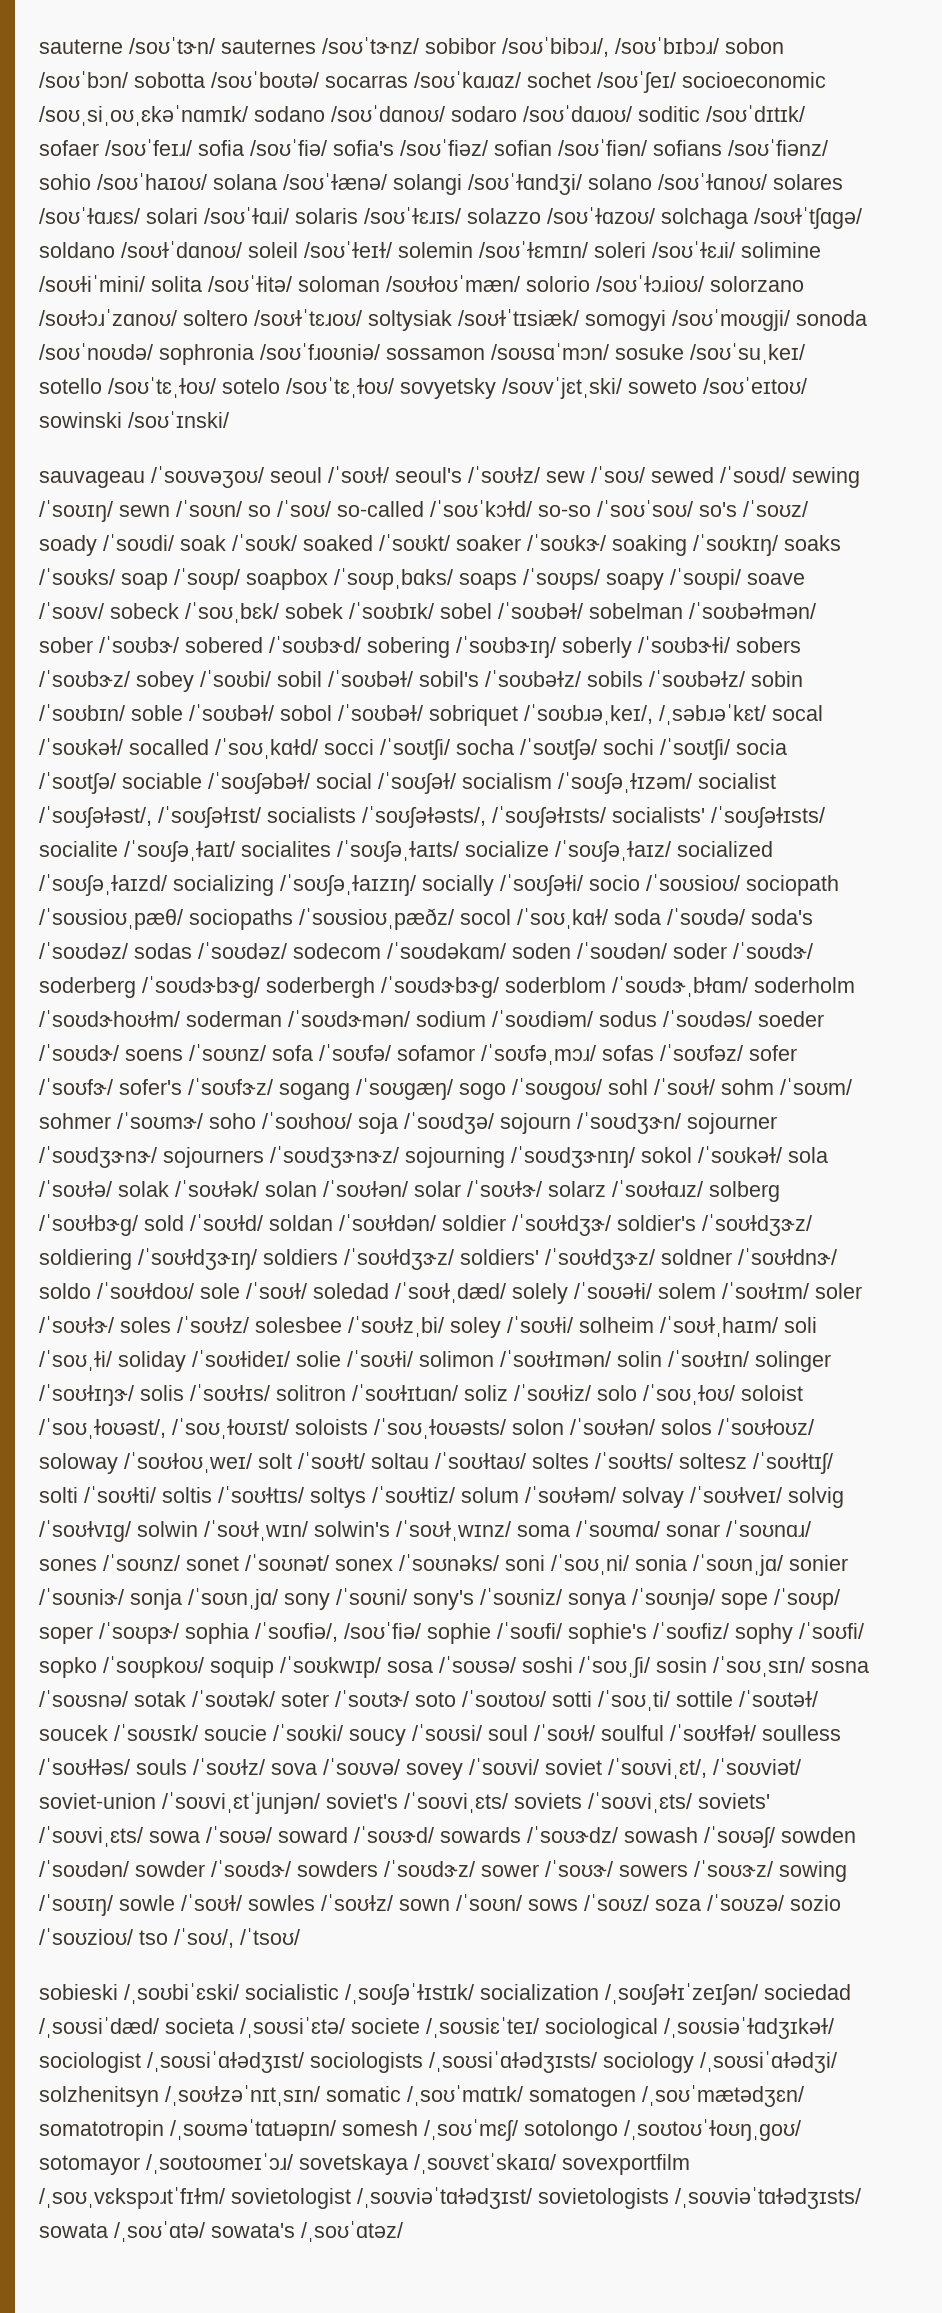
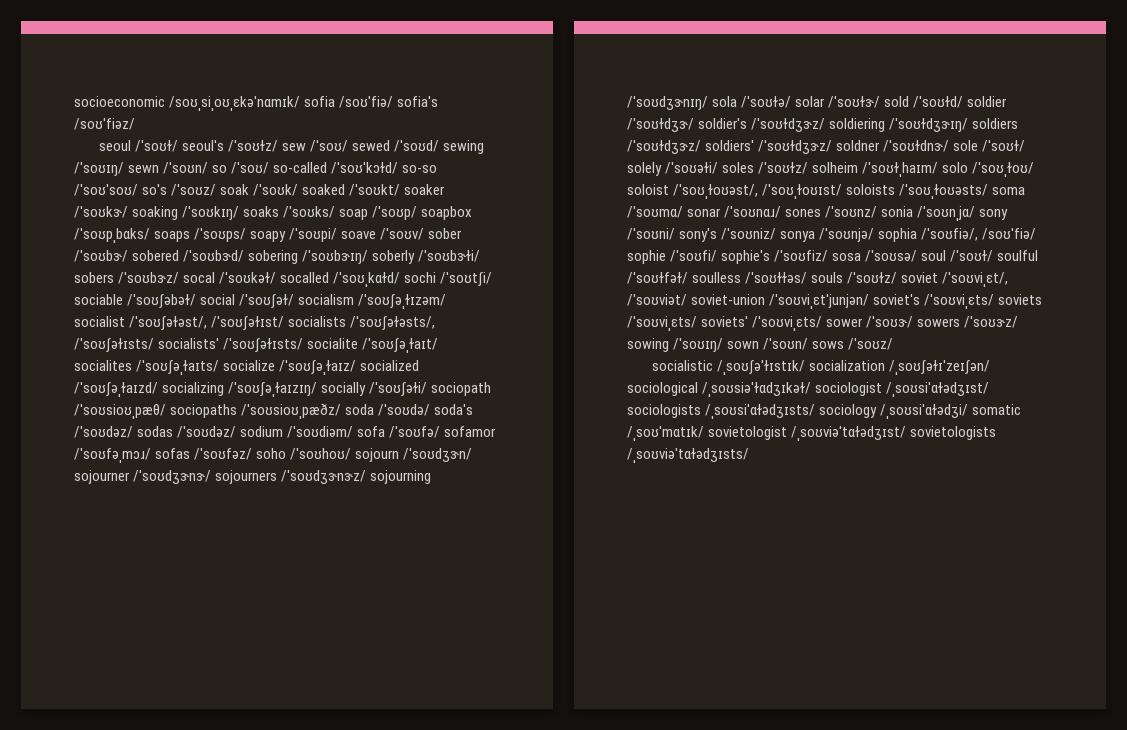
- sauterne /soʊˈtɝn/ sauternes /soʊˈtɝnz/ sobibor /soʊˈbibɔɹ/, /soʊˈbɪbɔɹ/ sobon /soʊˈbɔn/ sobotta /soʊˈboʊtə/ socarras /soʊˈkɑɹɑz/ sochet /soʊˈʃeɪ/ socioeconomic /soʊˌsiˌoʊˌɛkəˈnɑmɪk/ sodano /soʊˈdɑnoʊ/ sodaro /soʊˈdɑɹoʊ/ soditic /soʊˈdɪtɪk/ sofaer /soʊˈfeɪɹ/ sofia /soʊˈfiə/ sofia's /soʊˈfiəz/ sofian /soʊˈfiən/ sofians /soʊˈfiənz/ sohio /soʊˈhaɪoʊ/ solana /soʊˈɫænə/ solangi /soʊˈɫɑndʒi/ solano /soʊˈɫɑnoʊ/ solares /soʊˈɫɑɹɛs/ solari /soʊˈɫɑɹi/ solaris /soʊˈɫɛɹɪs/ solazzo /soʊˈɫɑzoʊ/ solchaga /soʊɫˈtʃɑɡə/ soldano /soʊɫˈdɑnoʊ/ soleil /soʊˈɫeɪɫ/ solemin /soʊˈɫɛmɪn/ soleri /soʊˈɫɛɹi/ solimine /soʊɫiˈmini/ solita /soʊˈɫitə/ soloman /soʊɫoʊˈmæn/ solorio /soʊˈɫɔɹioʊ/ solorzano /soʊɫɔɹˈzɑnoʊ/ soltero /soʊɫˈtɛɹoʊ/ soltysiak /soʊɫˈtɪsiæk/ somogyi /soʊˈmoʊɡji/ sonoda /soʊˈnoʊdə/ sophronia /soʊˈfɹoʊniə/ sossamon /soʊsɑˈmɔn/ sosuke /soʊˈsuˌkeɪ/ sotello /soʊˈtɛˌɫoʊ/ sotelo /soʊˈtɛˌɫoʊ/ sovyetsky /soʊvˈjɛtˌski/ soweto /soʊˈeɪtoʊ/ sowinski /soʊˈɪnski/
- sauvageau /ˈsoʊvəʒoʊ/ seoul /ˈsoʊɫ/ seoul's /ˈsoʊɫz/ sew /ˈsoʊ/ sewed /ˈsoʊd/ sewing /ˈsoʊɪŋ/ sewn /ˈsoʊn/ so /ˈsoʊ/ so-called /ˈsoʊˈkɔɫd/ so-so /ˈsoʊˈsoʊ/ so's /ˈsoʊz/ soady /ˈsoʊdi/ soak /ˈsoʊk/ soaked /ˈsoʊkt/ soaker /ˈsoʊkɝ/ soaking /ˈsoʊkɪŋ/ soaks /ˈsoʊks/ soap /ˈsoʊp/ soapbox /ˈsoʊpˌbɑks/ soaps /ˈsoʊps/ soapy /ˈsoʊpi/ soave /ˈsoʊv/ sobeck /ˈsoʊˌbɛk/ sobek /ˈsoʊbɪk/ sobel /ˈsoʊbəɫ/ sobelman /ˈsoʊbəɫmən/ sober /ˈsoʊbɝ/ sobered /ˈsoʊbɝd/ sobering /ˈsoʊbɝɪŋ/ soberly /ˈsoʊbɝɫi/ sobers /ˈsoʊbɝz/ sobey /ˈsoʊbi/ sobil /ˈsoʊbəɫ/ sobil's /ˈsoʊbəɫz/ sobils /ˈsoʊbəɫz/ sobin /ˈsoʊbɪn/ soble /ˈsoʊbəɫ/ sobol /ˈsoʊbəɫ/ sobriquet /ˈsoʊbɹəˌkeɪ/, /ˌsəbɹəˈkɛt/ socal /ˈsoʊkəɫ/ socalled /ˈsoʊˌkɑɫd/ socci /ˈsoʊtʃi/ socha /ˈsoʊtʃə/ sochi /ˈsoʊtʃi/ socia /ˈsoʊtʃə/ sociable /ˈsoʊʃəbəɫ/ social /ˈsoʊʃəɫ/ socialism /ˈsoʊʃəˌɫɪzəm/ socialist /ˈsoʊʃəɫəst/, /ˈsoʊʃəɫɪst/ socialists /ˈsoʊʃəɫəsts/, /ˈsoʊʃəɫɪsts/ socialists' /ˈsoʊʃəɫɪsts/ socialite /ˈsoʊʃəˌɫaɪt/ socialites /ˈsoʊʃəˌɫaɪts/ socialize /ˈsoʊʃəˌɫaɪz/ socialized /ˈsoʊʃəˌɫaɪzd/ socializing /ˈsoʊʃəˌɫaɪzɪŋ/ socially /ˈsoʊʃəɫi/ socio /ˈsoʊsioʊ/ sociopath /ˈsoʊsioʊˌpæθ/ sociopaths /ˈsoʊsioʊˌpæðz/ socol /ˈsoʊˌkɑɫ/ soda /ˈsoʊdə/ soda's /ˈsoʊdəz/ sodas /ˈsoʊdəz/ sodecom /ˈsoʊdəkɑm/ soden /ˈsoʊdən/ soder /ˈsoʊdɝ/ soderberg /ˈsoʊdɝbɝɡ/ soderbergh /ˈsoʊdɝbɝɡ/ soderblom /ˈsoʊdɝˌbɫɑm/ soderholm /ˈsoʊdɝhoʊɫm/ soderman /ˈsoʊdɝmən/ sodium /ˈsoʊdiəm/ sodus /ˈsoʊdəs/ soeder /ˈsoʊdɝ/ soens /ˈsoʊnz/ sofa /ˈsoʊfə/ sofamor /ˈsoʊfəˌmɔɹ/ sofas /ˈsoʊfəz/ sofer /ˈsoʊfɝ/ sofer's /ˈsoʊfɝz/ sogang /ˈsoʊɡæŋ/ sogo /ˈsoʊɡoʊ/ sohl /ˈsoʊɫ/ sohm /ˈsoʊm/ sohmer /ˈsoʊmɝ/ soho /ˈsoʊhoʊ/ soja /ˈsoʊdʒə/ sojourn /ˈsoʊdʒɝn/ sojourner /ˈsoʊdʒɝnɝ/ sojourners /ˈsoʊdʒɝnɝz/ sojourning /ˈsoʊdʒɝnɪŋ/ sokol /ˈsoʊkəɫ/ sola /ˈsoʊɫə/ solak /ˈsoʊɫək/ solan /ˈsoʊɫən/ solar /ˈsoʊɫɝ/ solarz /ˈsoʊɫɑɹz/ solberg /ˈsoʊɫbɝɡ/ sold /ˈsoʊɫd/ soldan /ˈsoʊɫdən/ soldier /ˈsoʊɫdʒɝ/ soldier's /ˈsoʊɫdʒɝz/ soldiering /ˈsoʊɫdʒɝɪŋ/ soldiers /ˈsoʊɫdʒɝz/ soldiers' /ˈsoʊɫdʒɝz/ soldner /ˈsoʊɫdnɝ/ soldo /ˈsoʊɫdoʊ/ sole /ˈsoʊɫ/ soledad /ˈsoʊɫˌdæd/ solely /ˈsoʊəɫi/ solem /ˈsoʊɫɪm/ soler /ˈsoʊɫɝ/ soles /ˈsoʊɫz/ solesbee /ˈsoʊɫzˌbi/ soley /ˈsoʊɫi/ solheim /ˈsoʊɫˌhaɪm/ soli /ˈsoʊˌɫi/ soliday /ˈsoʊɫideɪ/ solie /ˈsoʊɫi/ solimon /ˈsoʊɫɪmən/ solin /ˈsoʊɫɪn/ solinger /ˈsoʊɫɪŋɝ/ solis /ˈsoʊɫɪs/ solitron /ˈsoʊɫɪtɹɑn/ soliz /ˈsoʊɫiz/ solo /ˈsoʊˌɫoʊ/ soloist /ˈsoʊˌɫoʊəst/, /ˈsoʊˌɫoʊɪst/ soloists /ˈsoʊˌɫoʊəsts/ solon /ˈsoʊɫən/ solos /ˈsoʊɫoʊz/ soloway /ˈsoʊɫoʊˌweɪ/ solt /ˈsoʊɫt/ soltau /ˈsoʊɫtaʊ/ soltes /ˈsoʊɫts/ soltesz /ˈsoʊɫtɪʃ/ solti /ˈsoʊɫti/ soltis /ˈsoʊɫtɪs/ soltys /ˈsoʊɫtiz/ solum /ˈsoʊɫəm/ solvay /ˈsoʊɫveɪ/ solvig /ˈsoʊɫvɪɡ/ solwin /ˈsoʊɫˌwɪn/ solwin's /ˈsoʊɫˌwɪnz/ soma /ˈsoʊmɑ/ sonar /ˈsoʊnɑɹ/ sones /ˈsoʊnz/ sonet /ˈsoʊnət/ sonex /ˈsoʊnəks/ soni /ˈsoʊˌni/ sonia /ˈsoʊnˌjɑ/ sonier /ˈsoʊniɝ/ sonja /ˈsoʊnˌjɑ/ sony /ˈsoʊni/ sony's /ˈsoʊniz/ sonya /ˈsoʊnjə/ sope /ˈsoʊp/ soper /ˈsoʊpɝ/ sophia /ˈsoʊfiə/, /soʊˈfiə/ sophie /ˈsoʊfi/ sophie's /ˈsoʊfiz/ sophy /ˈsoʊfi/ sopko /ˈsoʊpkoʊ/ soquip /ˈsoʊkwɪp/ sosa /ˈsoʊsə/ soshi /ˈsoʊˌʃi/ sosin /ˈsoʊˌsɪn/ sosna /ˈsoʊsnə/ sotak /ˈsoʊtək/ soter /ˈsoʊtɝ/ soto /ˈsoʊtoʊ/ sotti /ˈsoʊˌti/ sottile /ˈsoʊtəɫ/ soucek /ˈsoʊsɪk/ soucie /ˈsoʊki/ soucy /ˈsoʊsi/ soul /ˈsoʊɫ/ soulful /ˈsoʊɫfəɫ/ soulless /ˈsoʊɫɫəs/ souls /ˈsoʊɫz/ sova /ˈsoʊvə/ sovey /ˈsoʊvi/ soviet /ˈsoʊviˌɛt/, /ˈsoʊviət/ soviet-union /ˈsoʊviˌɛtˈjunjən/ soviet's /ˈsoʊviˌɛts/ soviets /ˈsoʊviˌɛts/ soviets' /ˈsoʊviˌɛts/ sowa /ˈsoʊə/ soward /ˈsoʊɝd/ sowards /ˈsoʊɝdz/ sowash /ˈsoʊəʃ/ sowden /ˈsoʊdən/ sowder /ˈsoʊdɝ/ sowders /ˈsoʊdɝz/ sower /ˈsoʊɝ/ sowers /ˈsoʊɝz/ sowing /ˈsoʊɪŋ/ sowle /ˈsoʊɫ/ sowles /ˈsoʊɫz/ sown /ˈsoʊn/ sows /ˈsoʊz/ soza /ˈsoʊzə/ sozio /ˈsoʊzioʊ/ tso /ˈsoʊ/, /ˈtsoʊ/
- sobieski /ˌsoʊbiˈɛski/ socialistic /ˌsoʊʃəˈɫɪstɪk/ socialization /ˌsoʊʃəɫɪˈzeɪʃən/ sociedad /ˌsoʊsiˈdæd/ societa /ˌsoʊsiˈɛtə/ societe /ˌsoʊsiɛˈteɪ/ sociological /ˌsoʊsiəˈɫɑdʒɪkəɫ/ sociologist /ˌsoʊsiˈɑɫədʒɪst/ sociologists /ˌsoʊsiˈɑɫədʒɪsts/ sociology /ˌsoʊsiˈɑɫədʒi/ solzhenitsyn /ˌsoʊɫzəˈnɪtˌsɪn/ somatic /ˌsoʊˈmɑtɪk/ somatogen /ˌsoʊˈmætədʒɛn/ somatotropin /ˌsoʊməˈtɑtɹəpɪn/ somesh /ˌsoʊˈmɛʃ/ sotolongo /ˌsoʊtoʊˈɫoʊŋˌɡoʊ/ sotomayor /ˌsoʊtoʊmeɪˈɔɹ/ sovetskaya /ˌsoʊvɛtˈskaɪɑ/ sovexportfilm /ˌsoʊˌvɛkspɔɹtˈfɪɫm/ sovietologist /ˌsoʊviəˈtɑɫədʒɪst/ sovietologists /ˌsoʊviəˈtɑɫədʒɪsts/ sowata /ˌsoʊˈɑtə/ sowata's /ˌsoʊˈɑtəz/
+ socioeconomic /soʊˌsiˌoʊˌɛkəˈnɑmɪk/ sofia /soʊˈfiə/ sofia's /soʊˈfiəz/
+ seoul /ˈsoʊɫ/ seoul's /ˈsoʊɫz/ sew /ˈsoʊ/ sewed /ˈsoʊd/ sewing /ˈsoʊɪŋ/ sewn /ˈsoʊn/ so /ˈsoʊ/ so-called /ˈsoʊˈkɔɫd/ so-so /ˈsoʊˈsoʊ/ so's /ˈsoʊz/ soak /ˈsoʊk/ soaked /ˈsoʊkt/ soaker /ˈsoʊkɝ/ soaking /ˈsoʊkɪŋ/ soaks /ˈsoʊks/ soap /ˈsoʊp/ soapbox /ˈsoʊpˌbɑks/ soaps /ˈsoʊps/ soapy /ˈsoʊpi/ soave /ˈsoʊv/ sober /ˈsoʊbɝ/ sobered /ˈsoʊbɝd/ sobering /ˈsoʊbɝɪŋ/ soberly /ˈsoʊbɝɫi/ sobers /ˈsoʊbɝz/ socal /ˈsoʊkəɫ/ socalled /ˈsoʊˌkɑɫd/ sochi /ˈsoʊtʃi/ sociable /ˈsoʊʃəbəɫ/ social /ˈsoʊʃəɫ/ socialism /ˈsoʊʃəˌɫɪzəm/ socialist /ˈsoʊʃəɫəst/, /ˈsoʊʃəɫɪst/ socialists /ˈsoʊʃəɫəsts/, /ˈsoʊʃəɫɪsts/ socialists' /ˈsoʊʃəɫɪsts/ socialite /ˈsoʊʃəˌɫaɪt/ socialites /ˈsoʊʃəˌɫaɪts/ socialize /ˈsoʊʃəˌɫaɪz/ socialized /ˈsoʊʃəˌɫaɪzd/ socializing /ˈsoʊʃəˌɫaɪzɪŋ/ socially /ˈsoʊʃəɫi/ sociopath /ˈsoʊsioʊˌpæθ/ sociopaths /ˈsoʊsioʊˌpæðz/ soda /ˈsoʊdə/ soda's /ˈsoʊdəz/ sodas /ˈsoʊdəz/ sodium /ˈsoʊdiəm/ sofa /ˈsoʊfə/ sofamor /ˈsoʊfəˌmɔɹ/ sofas /ˈsoʊfəz/ soho /ˈsoʊhoʊ/ sojourn /ˈsoʊdʒɝn/ sojourner /ˈsoʊdʒɝnɝ/ sojourners /ˈsoʊdʒɝnɝz/ sojourning /ˈsoʊdʒɝnɪŋ/ sola /ˈsoʊɫə/ solar /ˈsoʊɫɝ/ sold /ˈsoʊɫd/ soldier /ˈsoʊɫdʒɝ/ soldier's /ˈsoʊɫdʒɝz/ soldiering /ˈsoʊɫdʒɝɪŋ/ soldiers /ˈsoʊɫdʒɝz/ soldiers' /ˈsoʊɫdʒɝz/ soldner /ˈsoʊɫdnɝ/ sole /ˈsoʊɫ/ solely /ˈsoʊəɫi/ soles /ˈsoʊɫz/ solheim /ˈsoʊɫˌhaɪm/ solo /ˈsoʊˌɫoʊ/ soloist /ˈsoʊˌɫoʊəst/, /ˈsoʊˌɫoʊɪst/ soloists /ˈsoʊˌɫoʊəsts/ soma /ˈsoʊmɑ/ sonar /ˈsoʊnɑɹ/ sones /ˈsoʊnz/ sonia /ˈsoʊnˌjɑ/ sony /ˈsoʊni/ sony's /ˈsoʊniz/ sonya /ˈsoʊnjə/ sophia /ˈsoʊfiə/, /soʊˈfiə/ sophie /ˈsoʊfi/ sophie's /ˈsoʊfiz/ sosa /ˈsoʊsə/ soul /ˈsoʊɫ/ soulful /ˈsoʊɫfəɫ/ soulless /ˈsoʊɫɫəs/ souls /ˈsoʊɫz/ soviet /ˈsoʊviˌɛt/, /ˈsoʊviət/ soviet-union /ˈsoʊviˌɛtˈjunjən/ soviet's /ˈsoʊviˌɛts/ soviets /ˈsoʊviˌɛts/ soviets' /ˈsoʊviˌɛts/ sower /ˈsoʊɝ/ sowers /ˈsoʊɝz/ sowing /ˈsoʊɪŋ/ sown /ˈsoʊn/ sows /ˈsoʊz/
+ socialistic /ˌsoʊʃəˈɫɪstɪk/ socialization /ˌsoʊʃəɫɪˈzeɪʃən/ sociological /ˌsoʊsiəˈɫɑdʒɪkəɫ/ sociologist /ˌsoʊsiˈɑɫədʒɪst/ sociologists /ˌsoʊsiˈɑɫədʒɪsts/ sociology /ˌsoʊsiˈɑɫədʒi/ somatic /ˌsoʊˈmɑtɪk/ sovietologist /ˌsoʊviəˈtɑɫədʒɪst/ sovietologists /ˌsoʊviəˈtɑɫədʒɪsts/

